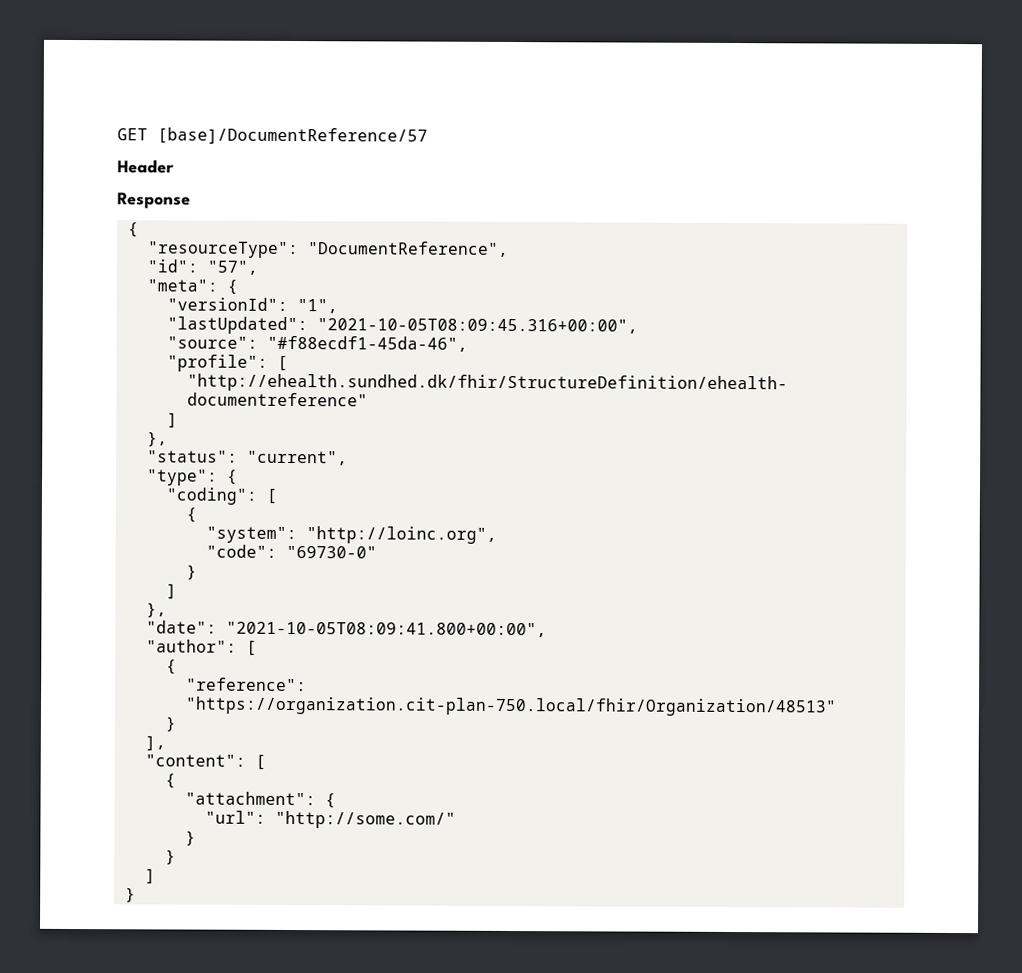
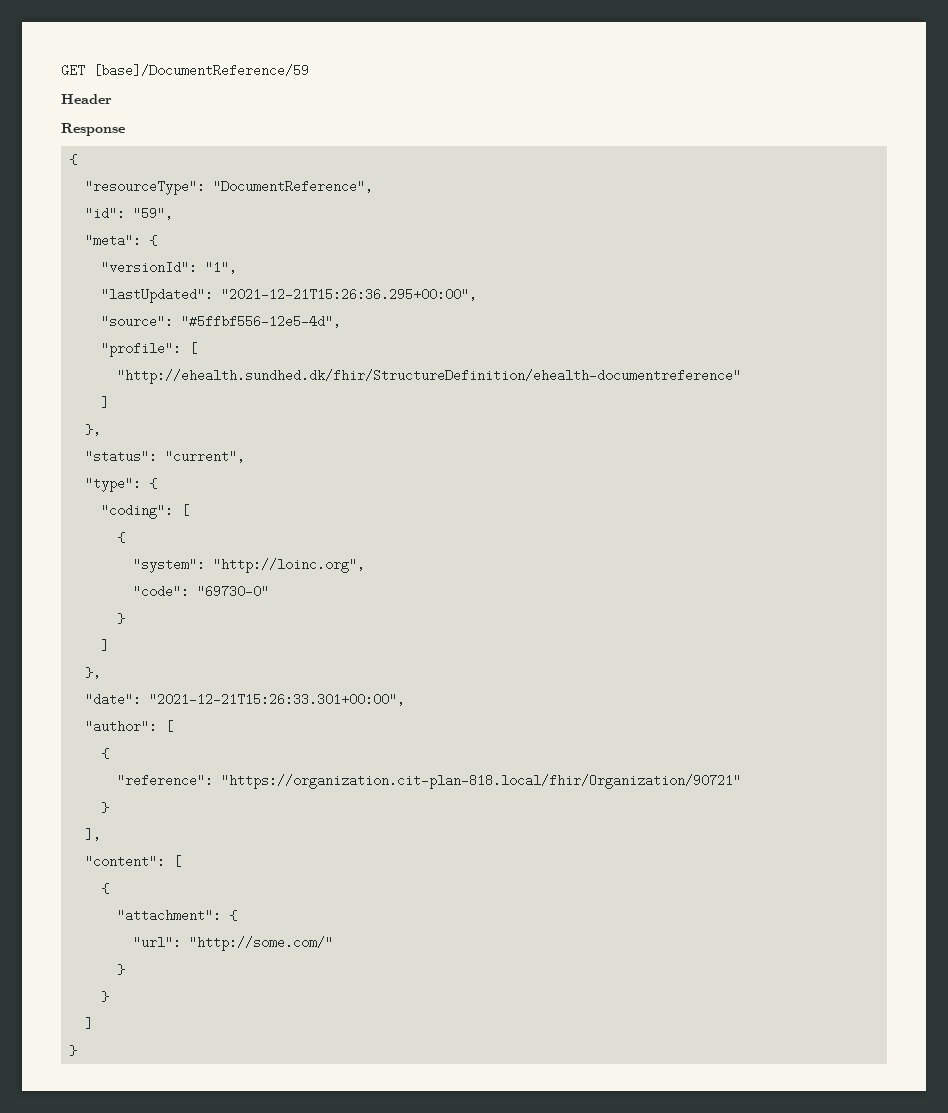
- GET [base]/DocumentReference/57
+ GET [base]/DocumentReference/59
- "id": "57",
+ "id": "59",
- "lastUpdated": "2021-10-05T08:09:45.316+00:00",
+ "lastUpdated": "2021-12-21T15:26:36.295+00:00",
- "source": "#f88ecdf1-45da-46",
+ "source": "#5ffbf556-12e5-4d",
- "date": "2021-10-05T08:09:41.800+00:00",
+ "date": "2021-12-21T15:26:33.301+00:00",
- "reference": "https://organization.cit-plan-750.local/fhir/Organization/48513"
+ "reference": "https://organization.cit-plan-818.local/fhir/Organization/90721"

